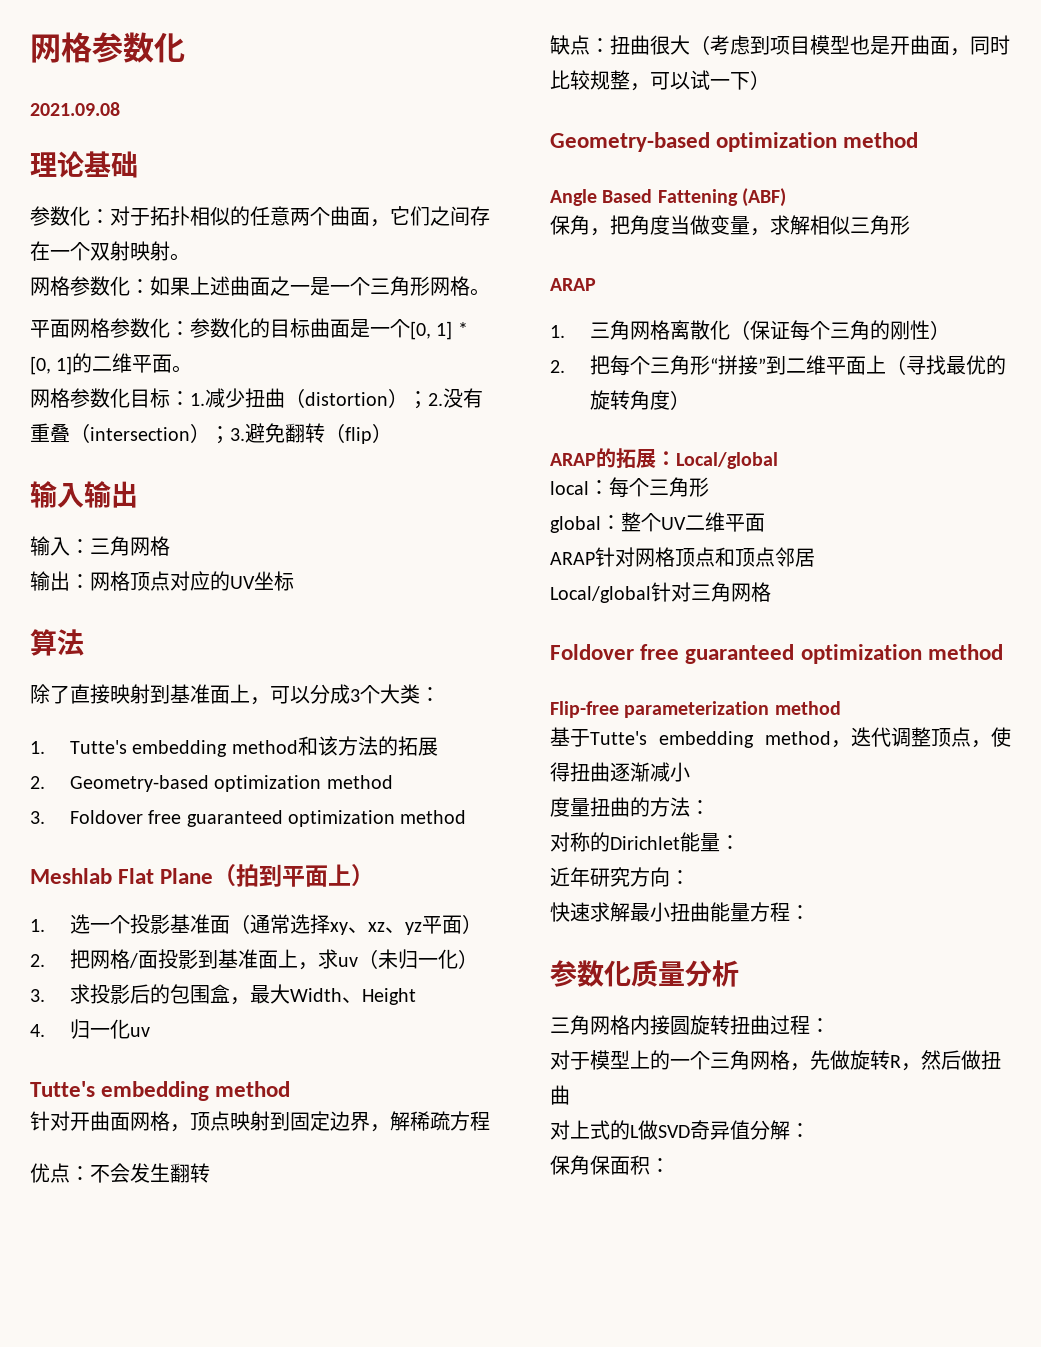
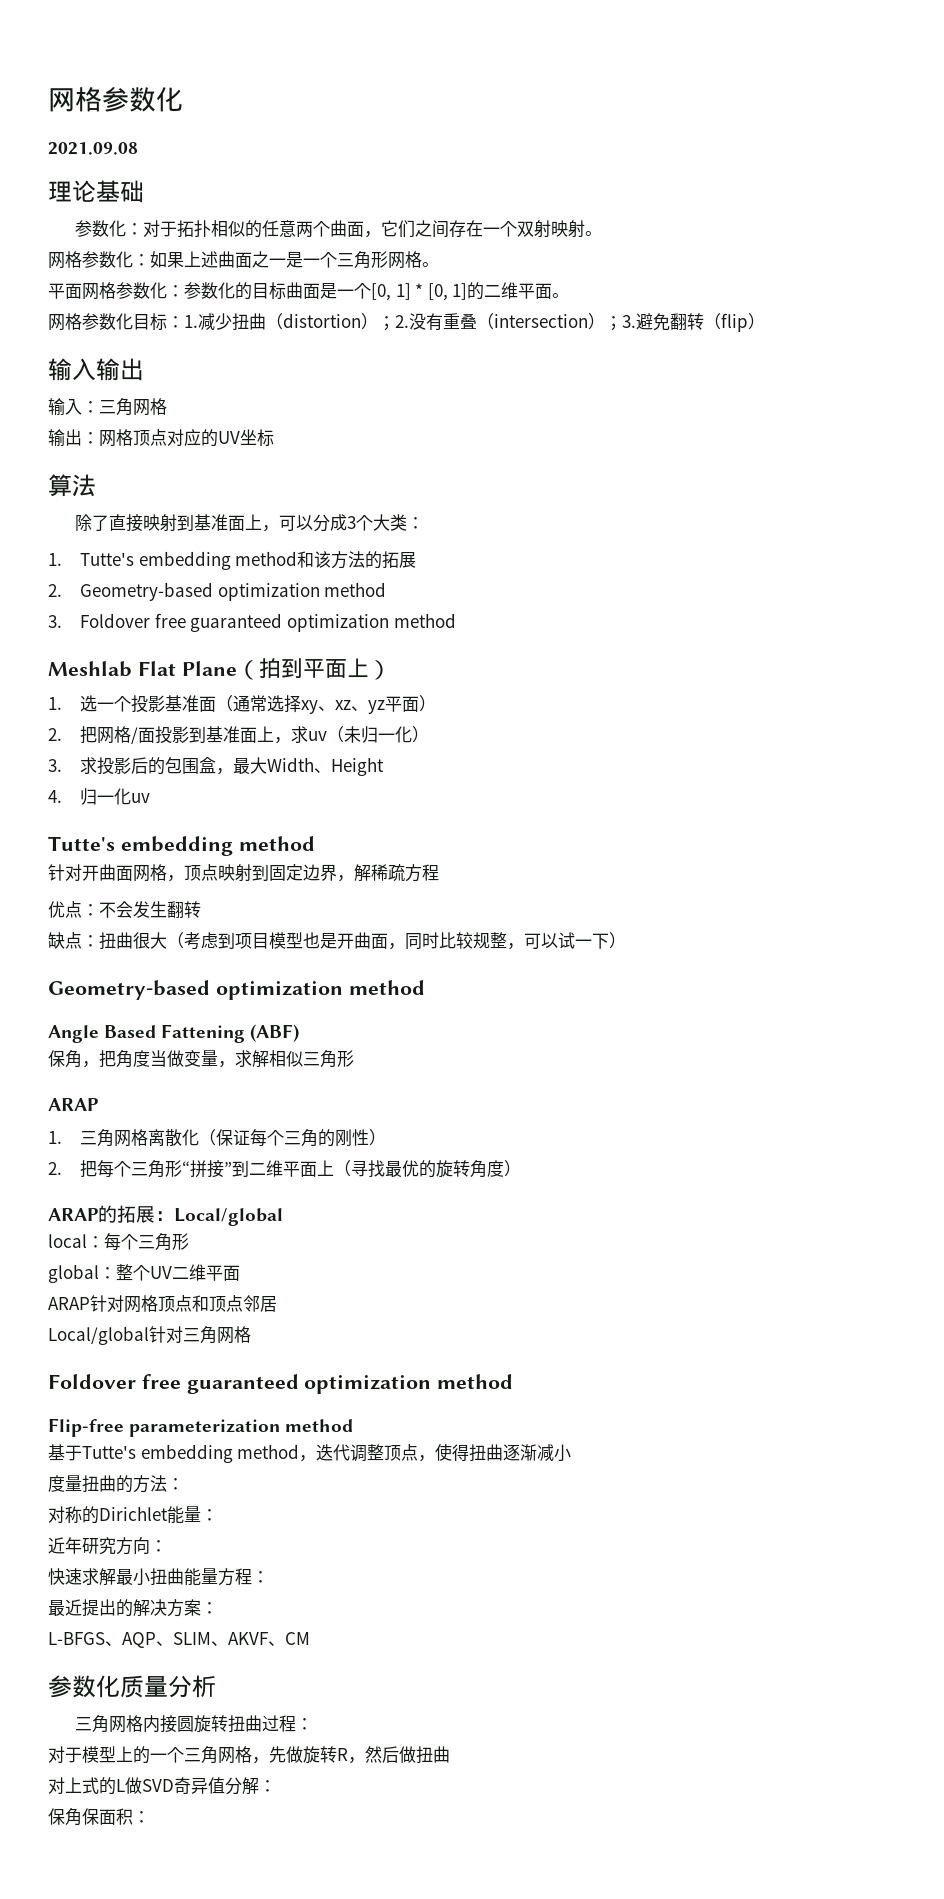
+ 最近提出的解决方案：
+ L-BFGS、AQP、SLIM、AKVF、CM

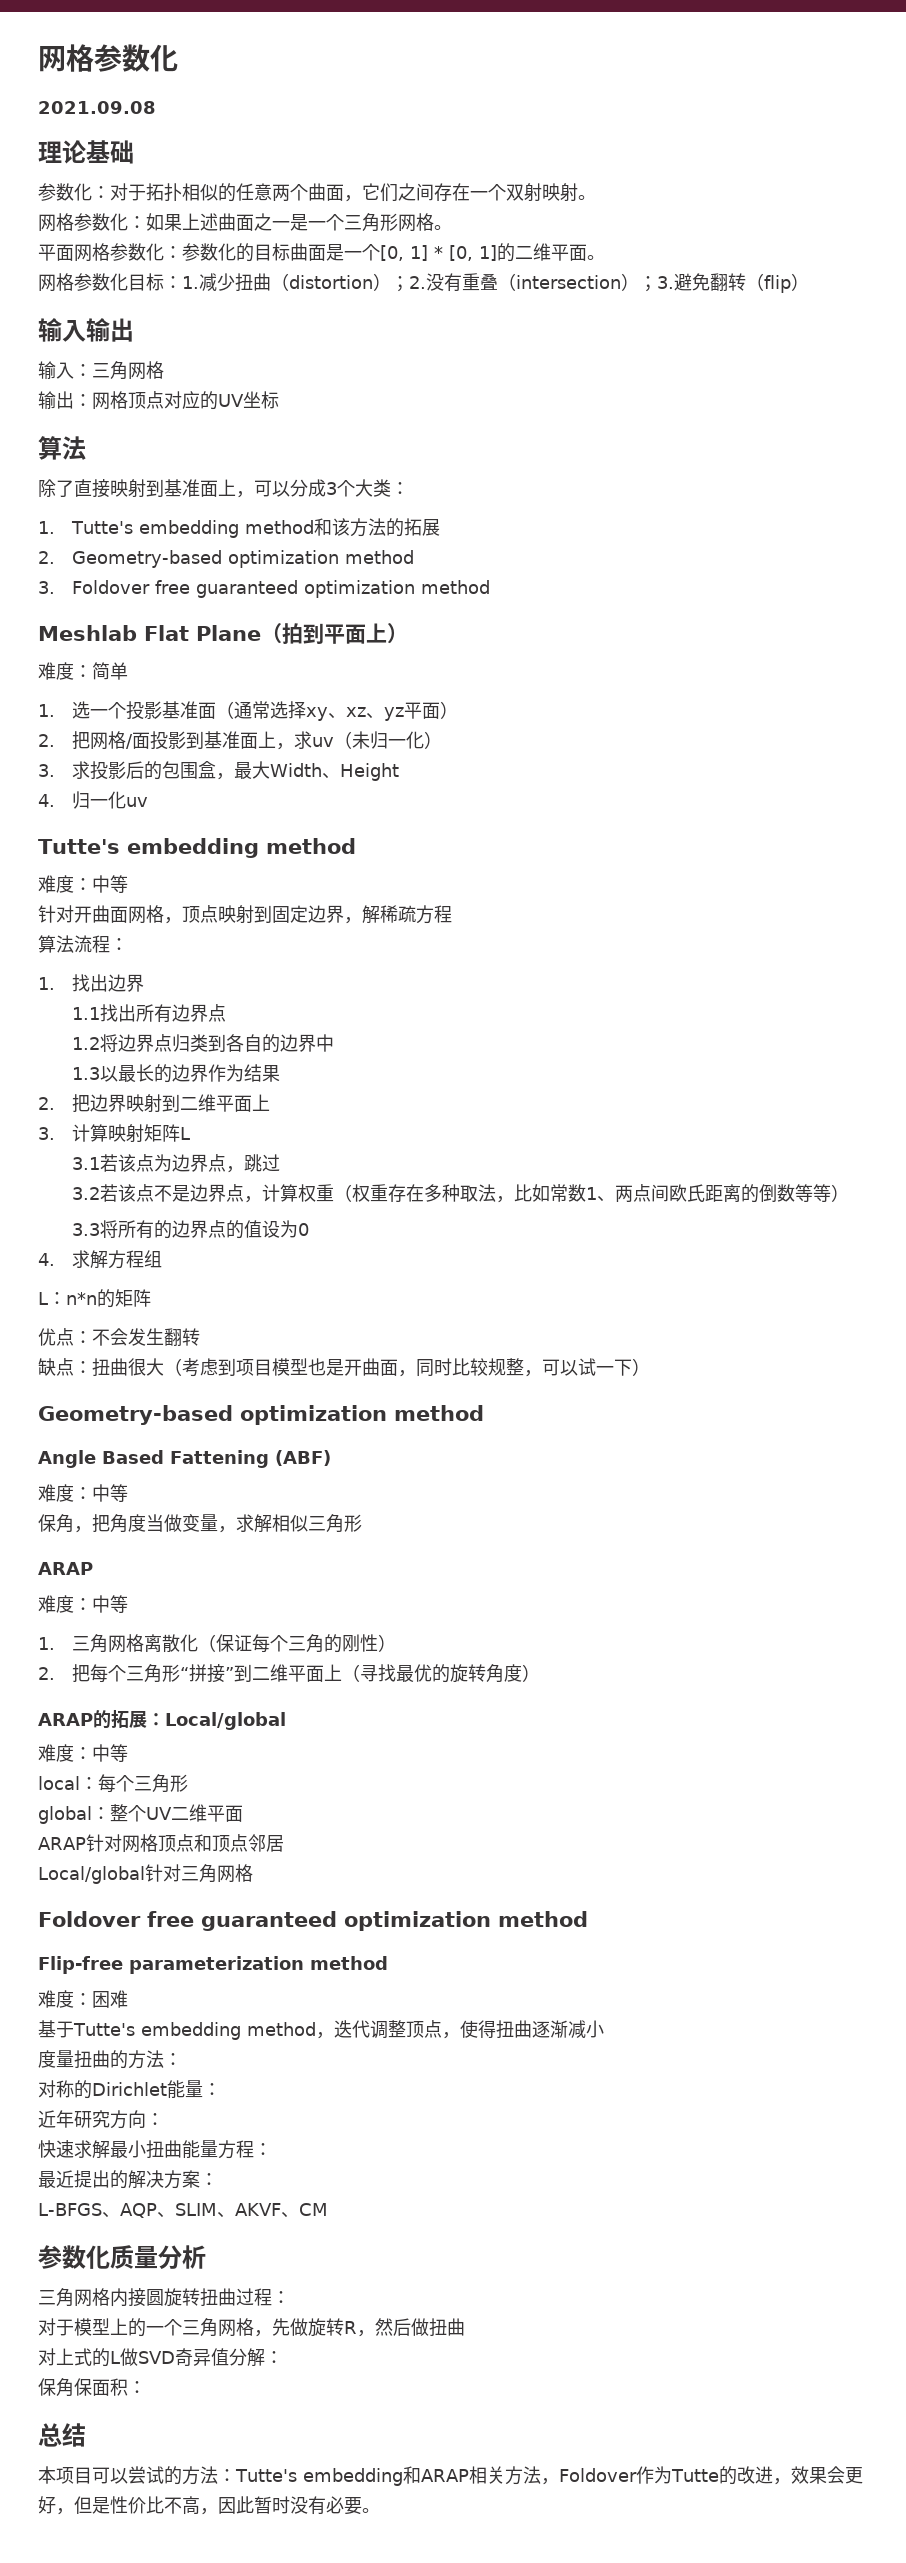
+ 难度：简单
  4.归一化uv
  Tutte's embedding method
+ 难度：中等
+ 算法流程：
+ 1.找出边界
+ 1.1找出所有边界点
+ 1.2将边界点归类到各自的边界中
+ 1.3以最长的边界作为结果
+ 2.把边界映射到二维平面上
+ 3.计算映射矩阵L
+ 3.1若该点为边界点，跳过
+ 3.2若该点不是边界点，计算权重（权重存在多种取法，比如常数1、两点间欧氏距离的倒数等等）
+ 3.3将所有的边界点的值设为0
+ 4.求解方程组
+ L：n*n的矩阵
  Angle Based Fattening (ABF)
+ 难度：中等
  保角，把角度当做变量，求解相似三角形
  ARAP
+ 难度：中等
  ARAP的拓展：Local/global
+ 难度：中等
+ 难度：困难
+ 总结
+ 本项目可以尝试的方法：Tutte's embedding和ARAP相关方法，Foldover作为Tutte的改进，效果会更好，但是性价比不高，因此暂时没有必要。

